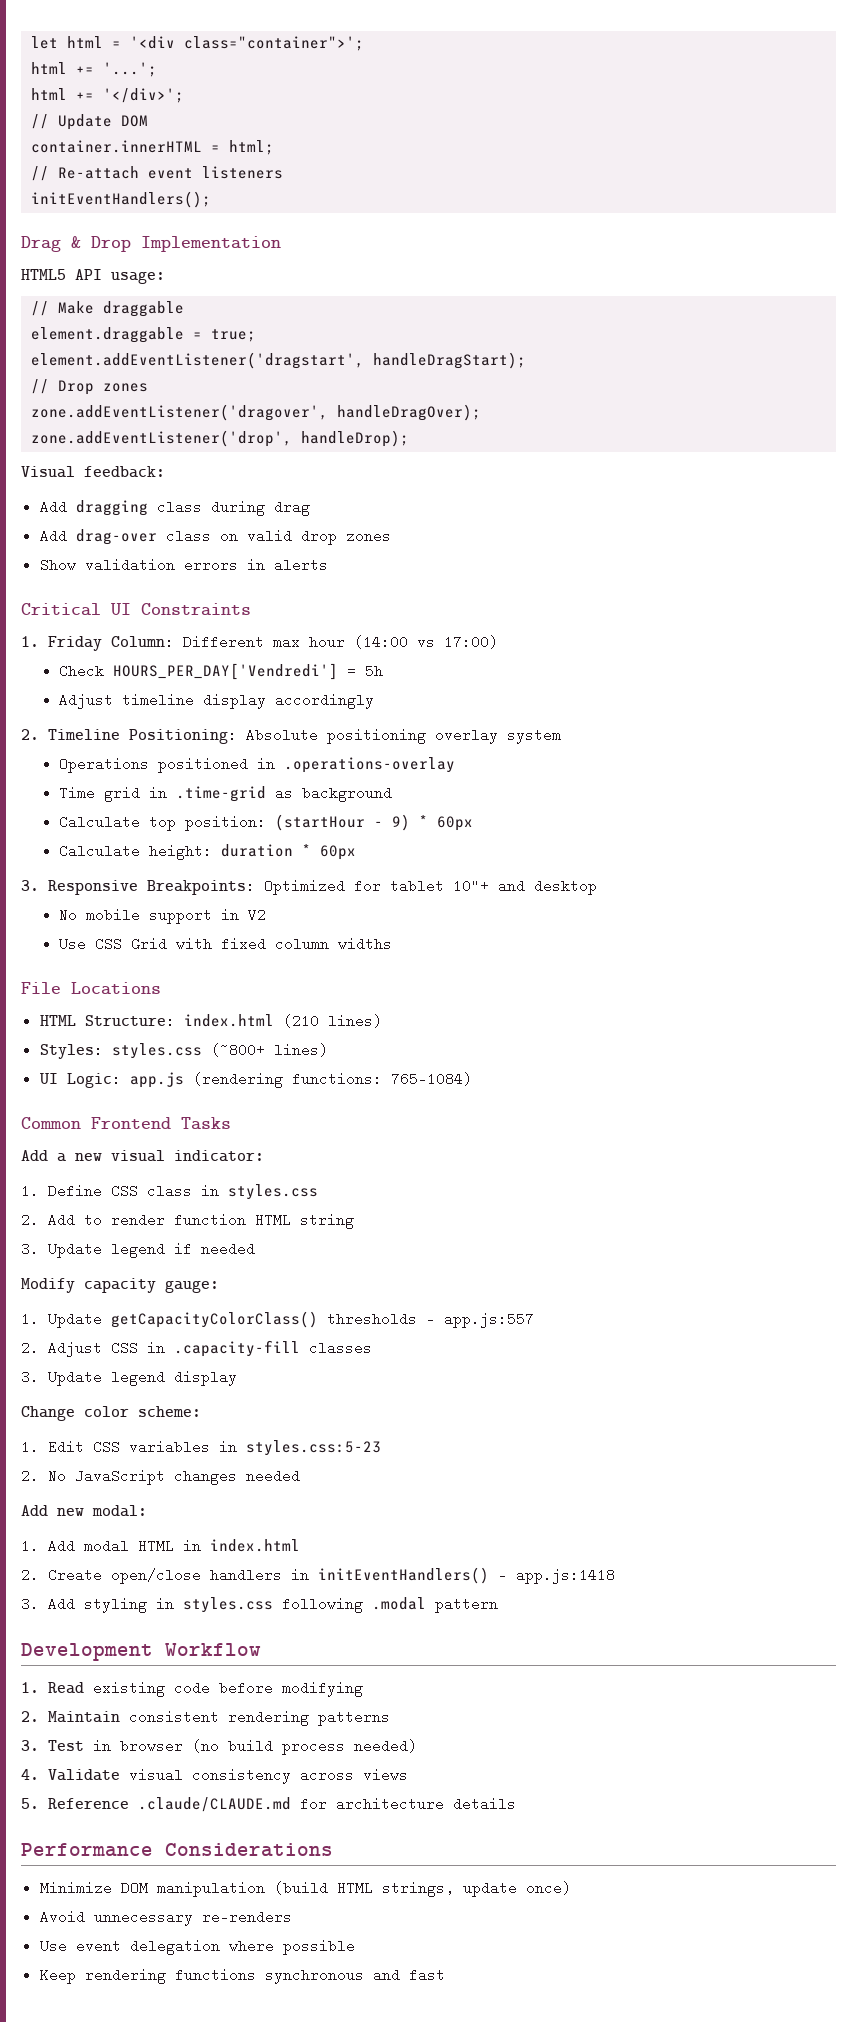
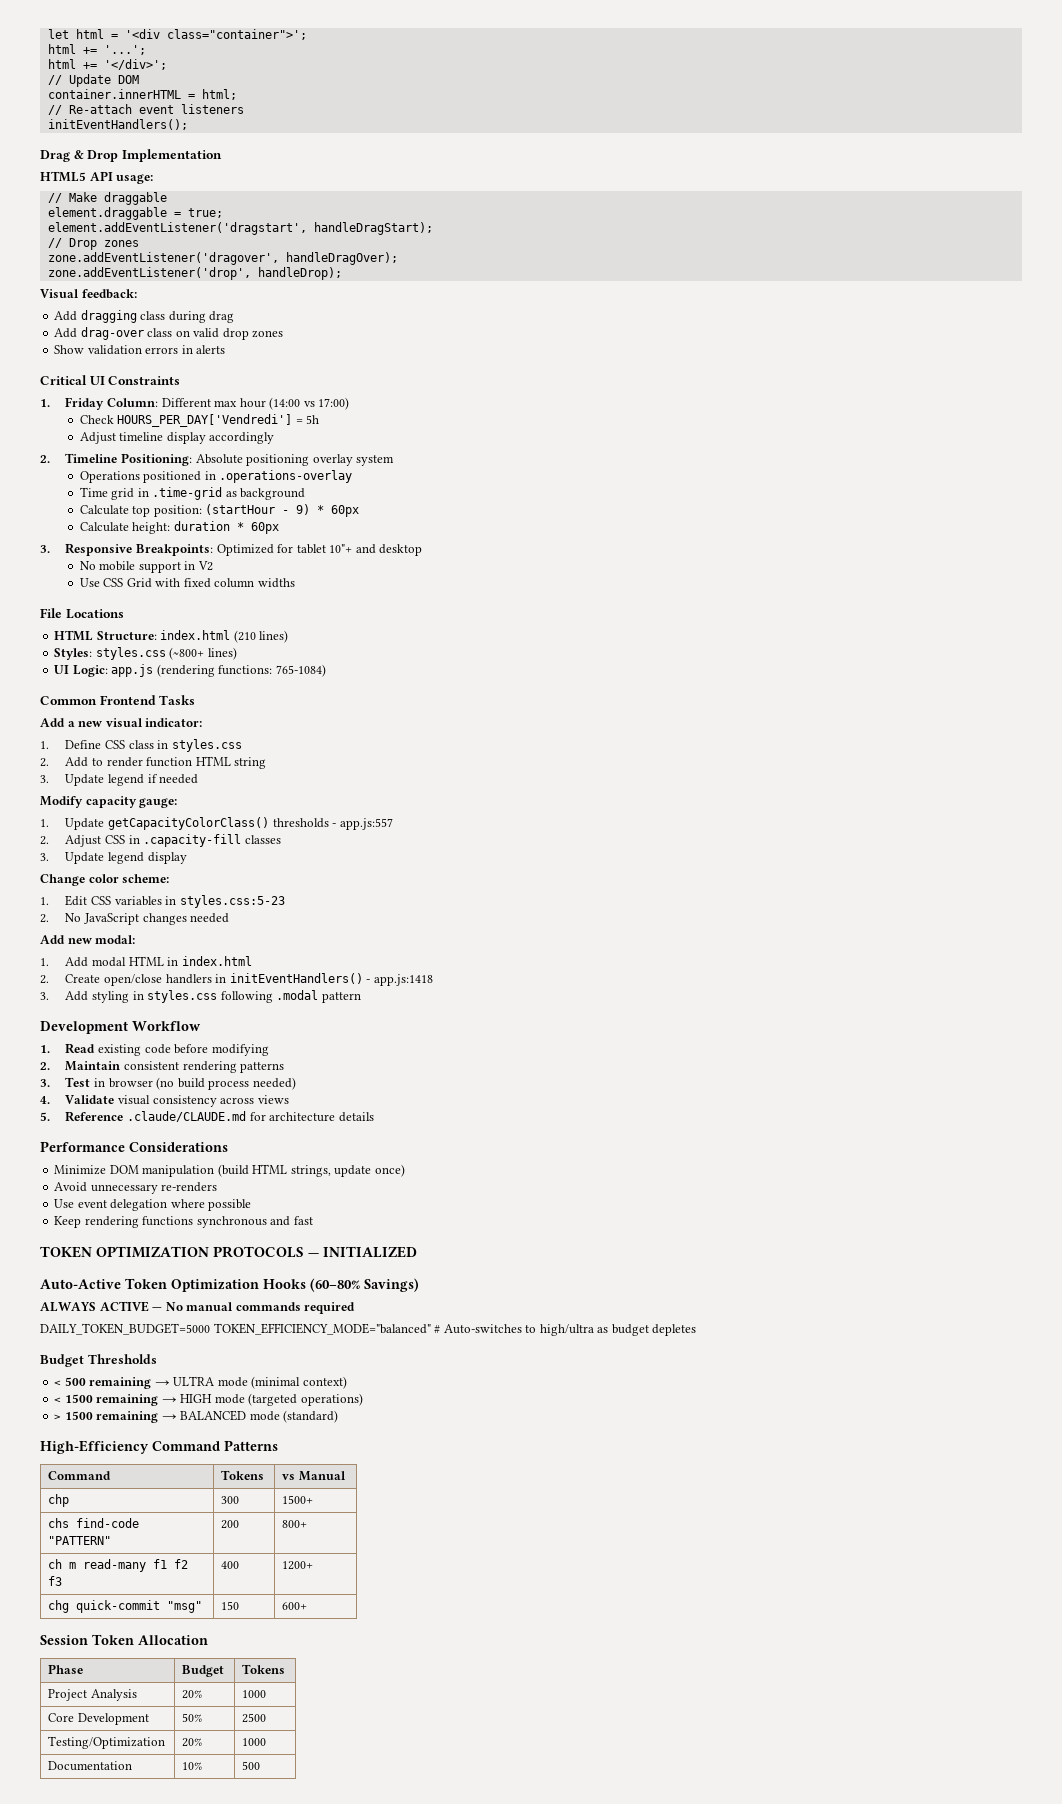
+ TOKEN OPTIMIZATION PROTOCOLS — INITIALIZED
+ Auto-Active Token Optimization Hooks (60–80% Savings)
+ ALWAYS ACTIVE — No manual commands required
+ DAILY_TOKEN_BUDGET=5000 TOKEN_EFFICIENCY_MODE="balanced" # Auto-switches to high/ultra as budget depletes
+ Budget Thresholds
+ < 500 remaining → ULTRA mode (minimal context)
+ < 1500 remaining → HIGH mode (targeted operations)
+ > 1500 remaining → BALANCED mode (standard)
+ High-Efficiency Command Patterns
+ Command | Tokens | vs Manual
+ chp | 300 | 1500+
+ chs find-code "PATTERN" | 200 | 800+
+ ch m read-many f1 f2 f3 | 400 | 1200+
+ chg quick-commit "msg" | 150 | 600+
+ Session Token Allocation
+ Phase | Budget | Tokens
+ Project Analysis | 20% | 1000
+ Core Development | 50% | 2500
+ Testing/Optimization | 20% | 1000
+ Documentation | 10% | 500

